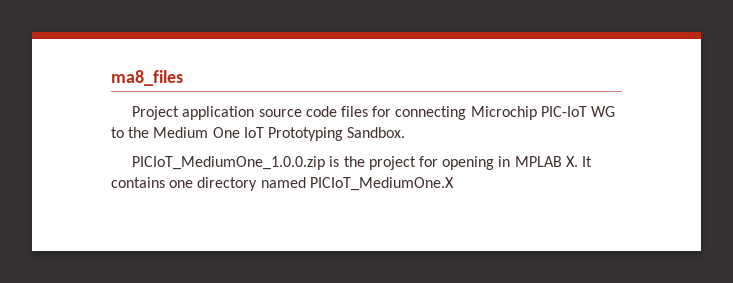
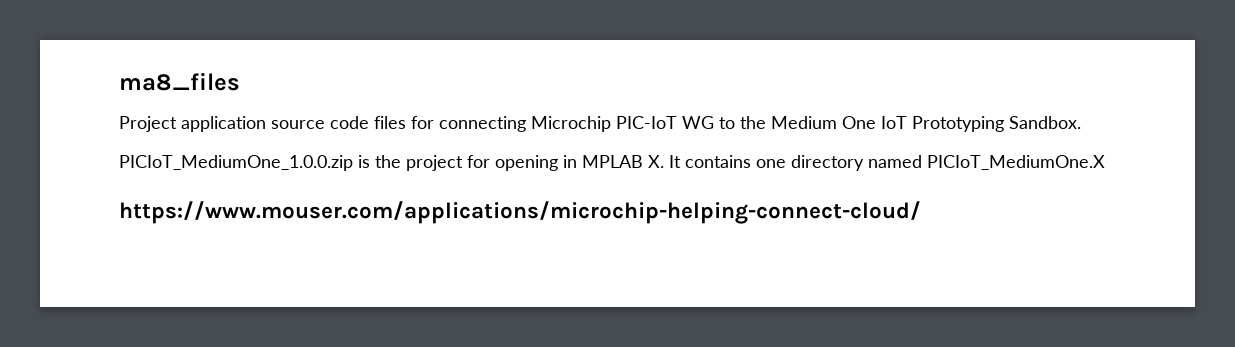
+ https://www.mouser.com/applications/microchip-helping-connect-cloud/

